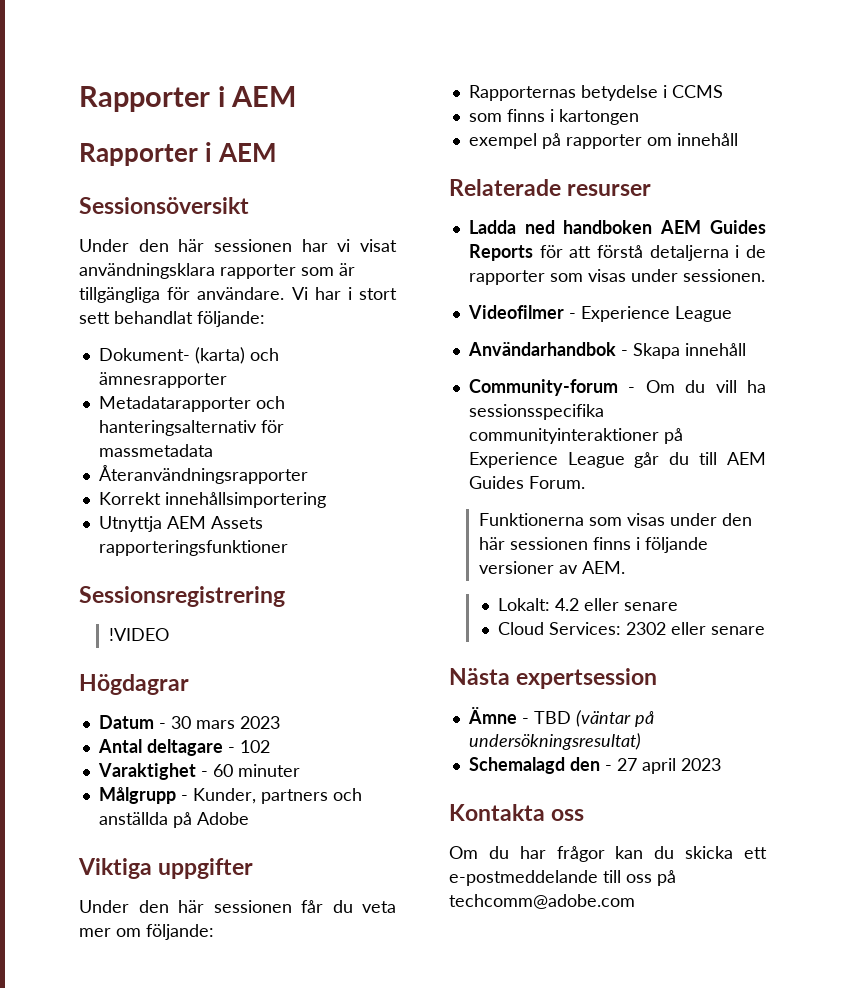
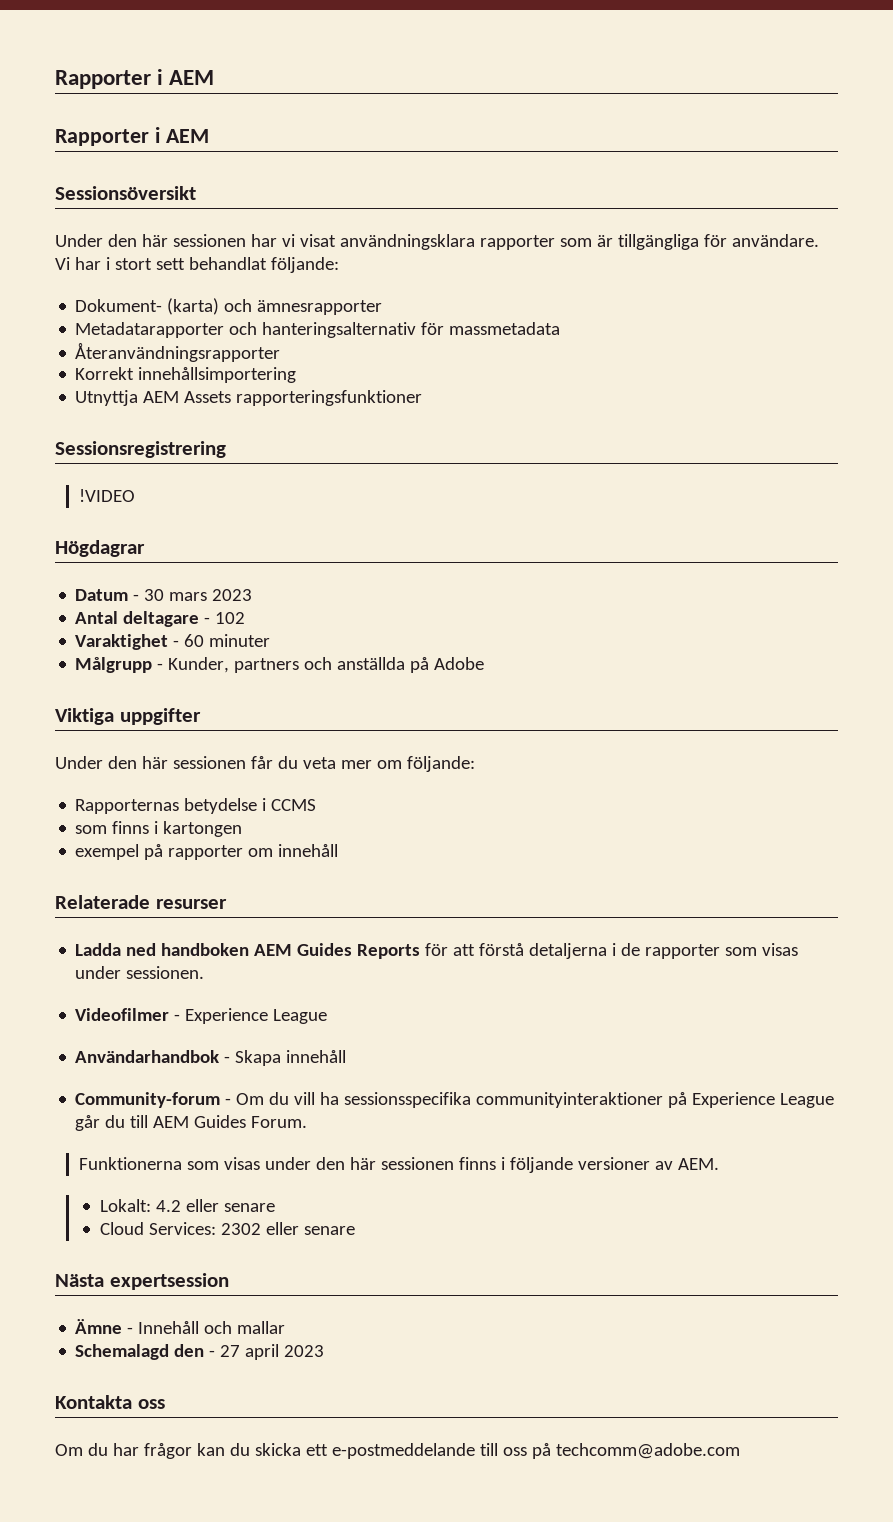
- Ämne - TBD (väntar på undersökningsresultat)
+ Ämne - Innehåll och mallar

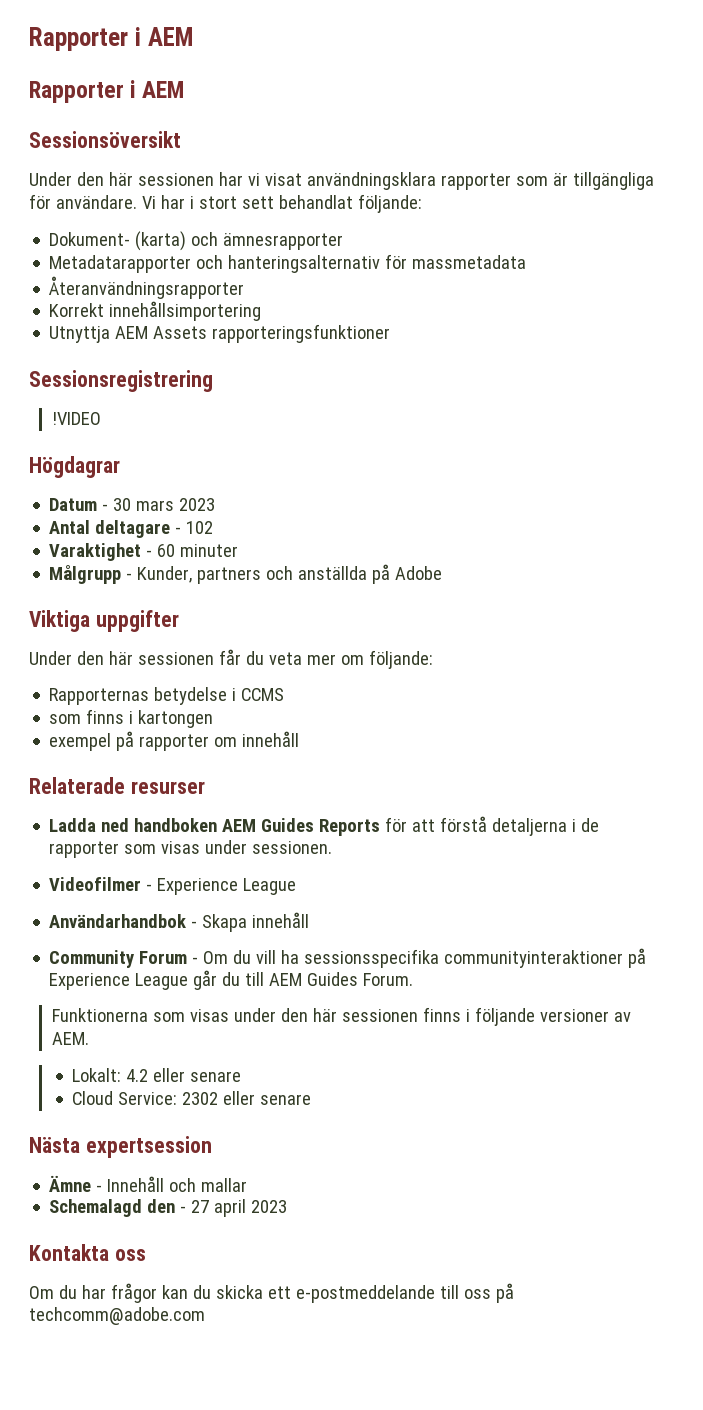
- Community-forum - Om du vill ha sessionsspecifika communityinteraktioner på Experience League går du till AEM Guides Forum.
+ Community Forum - Om du vill ha sessionsspecifika communityinteraktioner på Experience League går du till AEM Guides Forum.
- Cloud Services: 2302 eller senare
+ Cloud Service: 2302 eller senare

